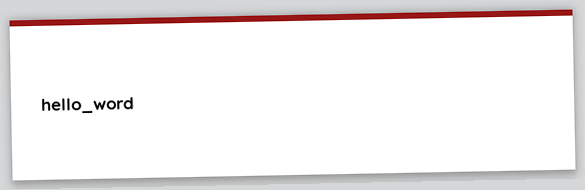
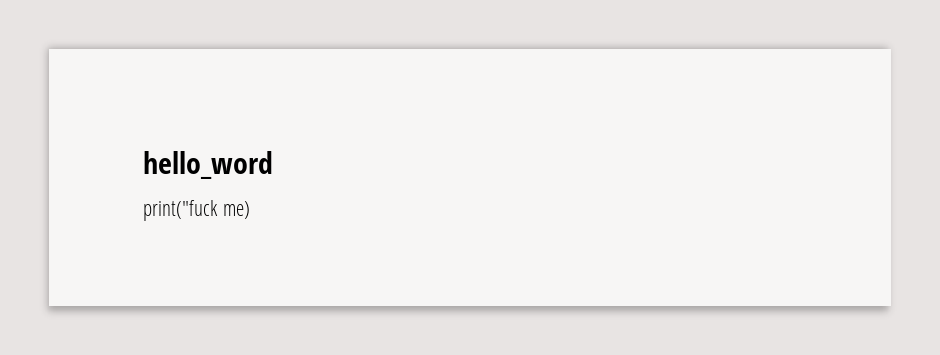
+ print("fuck me)

